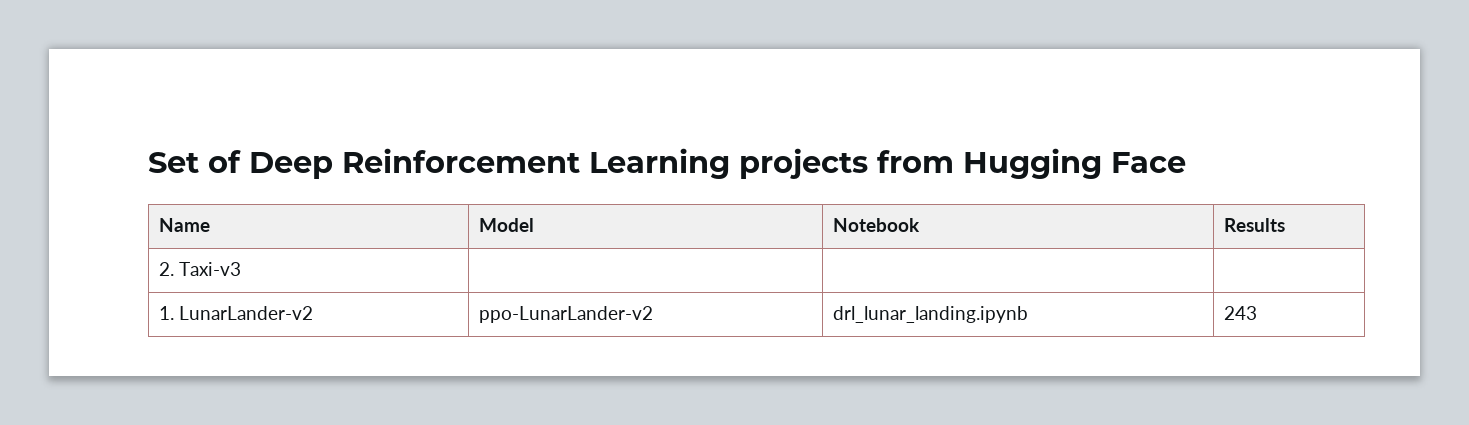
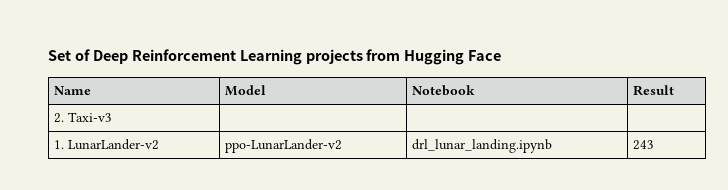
- Name | Model | Notebook | Results
+ Name | Model | Notebook | Result

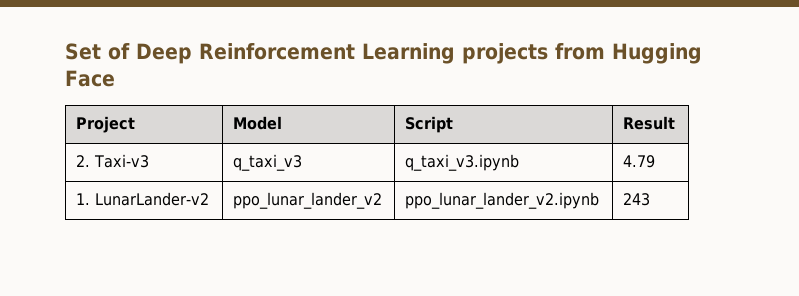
- Name | Model | Notebook | Result
+ Project | Model | Script | Result
- 2. Taxi-v3 | | |
+ 2. Taxi-v3 | q_taxi_v3 | q_taxi_v3.ipynb | 4.79
- 1. LunarLander-v2 | ppo-LunarLander-v2 | drl_lunar_landing.ipynb | 243
+ 1. LunarLander-v2 | ppo_lunar_lander_v2 | ppo_lunar_lander_v2.ipynb | 243

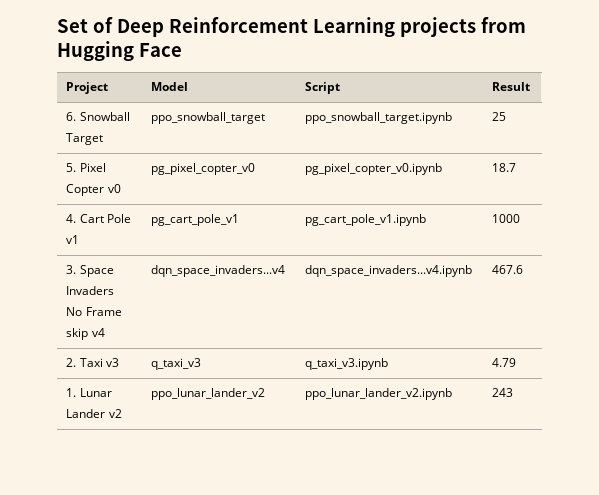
+ 6. Snowball Target | ppo_snowball_target | ppo_snowball_target.ipynb | 25
+ 5. Pixel Copter v0 | pg_pixel_copter_v0 | pg_pixel_copter_v0.ipynb | 18.7
+ 4. Cart Pole v1 | pg_cart_pole_v1 | pg_cart_pole_v1.ipynb | 1000
+ 3. Space Invaders No Frame skip v4 | dqn_space_invaders...v4 | dqn_space_invaders...v4.ipynb | 467.6
- 2. Taxi-v3 | q_taxi_v3 | q_taxi_v3.ipynb | 4.79
+ 2. Taxi v3 | q_taxi_v3 | q_taxi_v3.ipynb | 4.79
- 1. LunarLander-v2 | ppo_lunar_lander_v2 | ppo_lunar_lander_v2.ipynb | 243
+ 1. Lunar Lander v2 | ppo_lunar_lander_v2 | ppo_lunar_lander_v2.ipynb | 243

